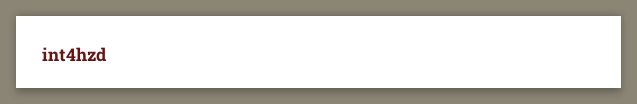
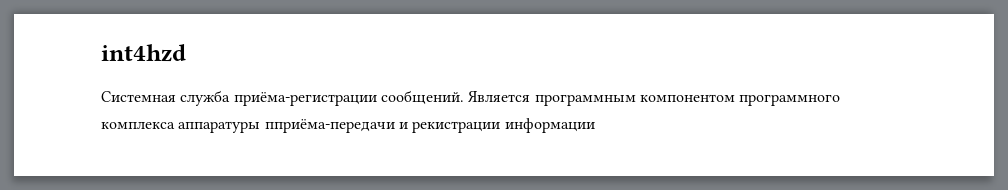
+ Системная служба приёма-регистрации сообщений. Является программным компонентом программного комплекса аппаратуры пприёма-передачи и рекистрации информации

